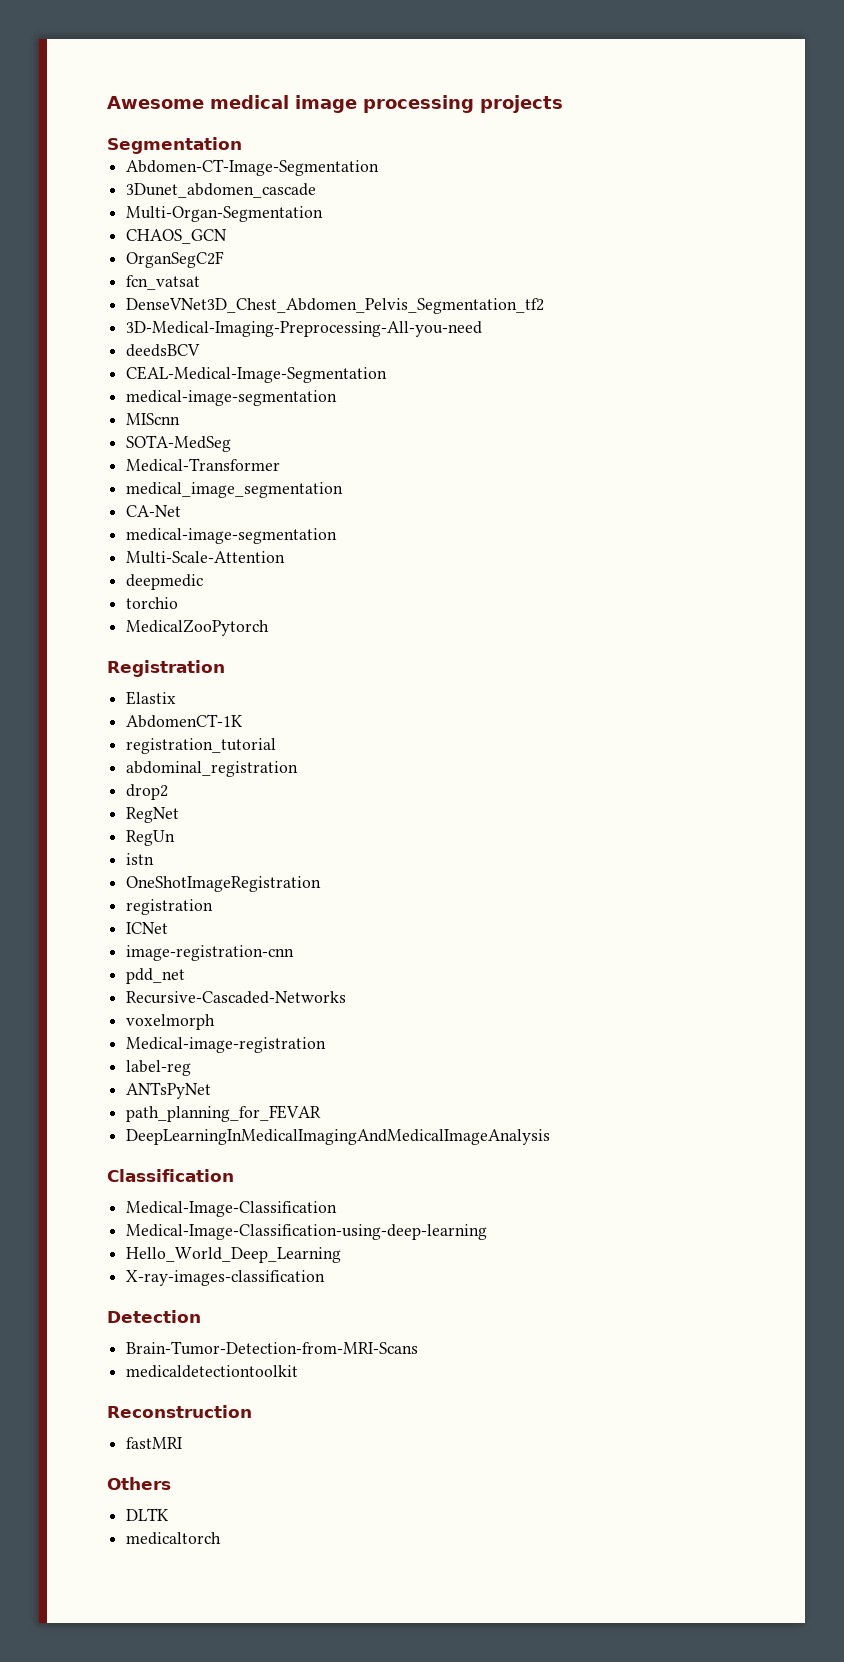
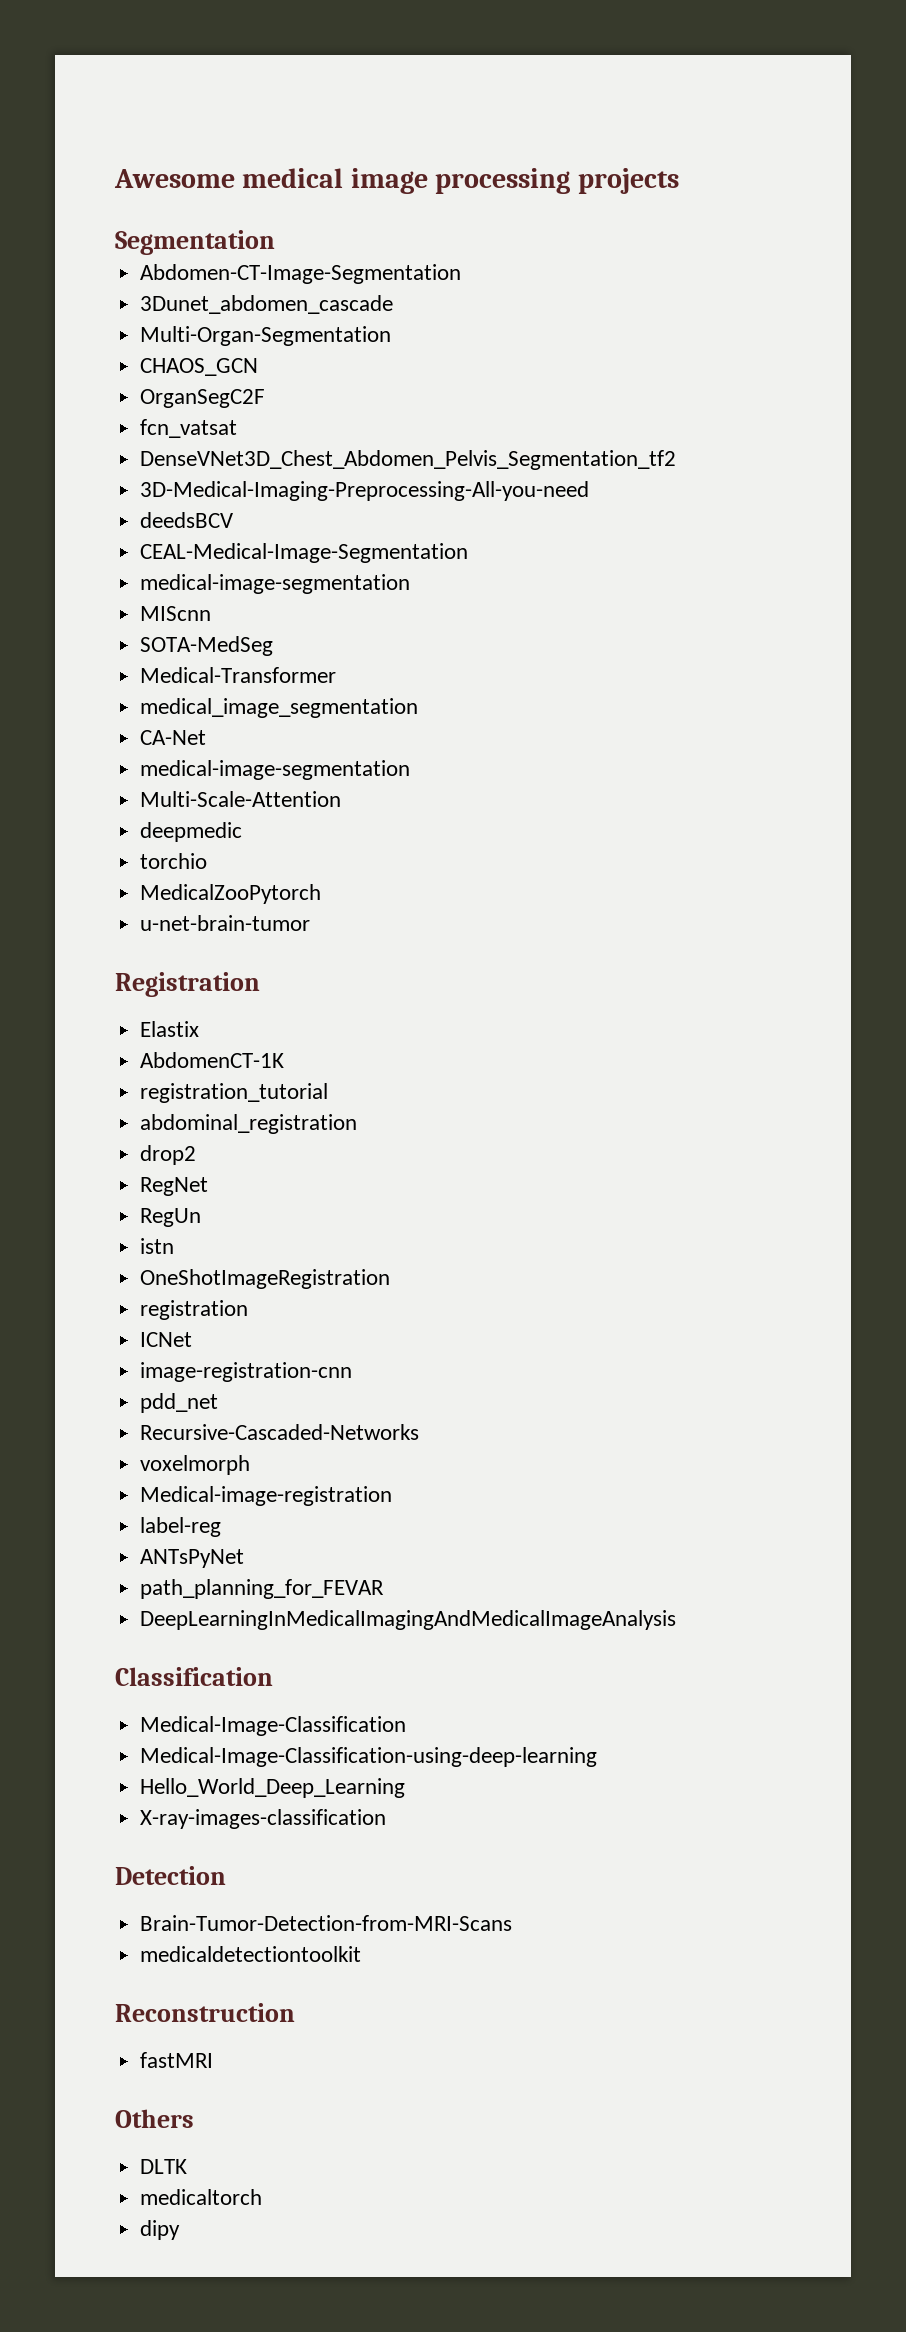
+ u-net-brain-tumor
+ dipy

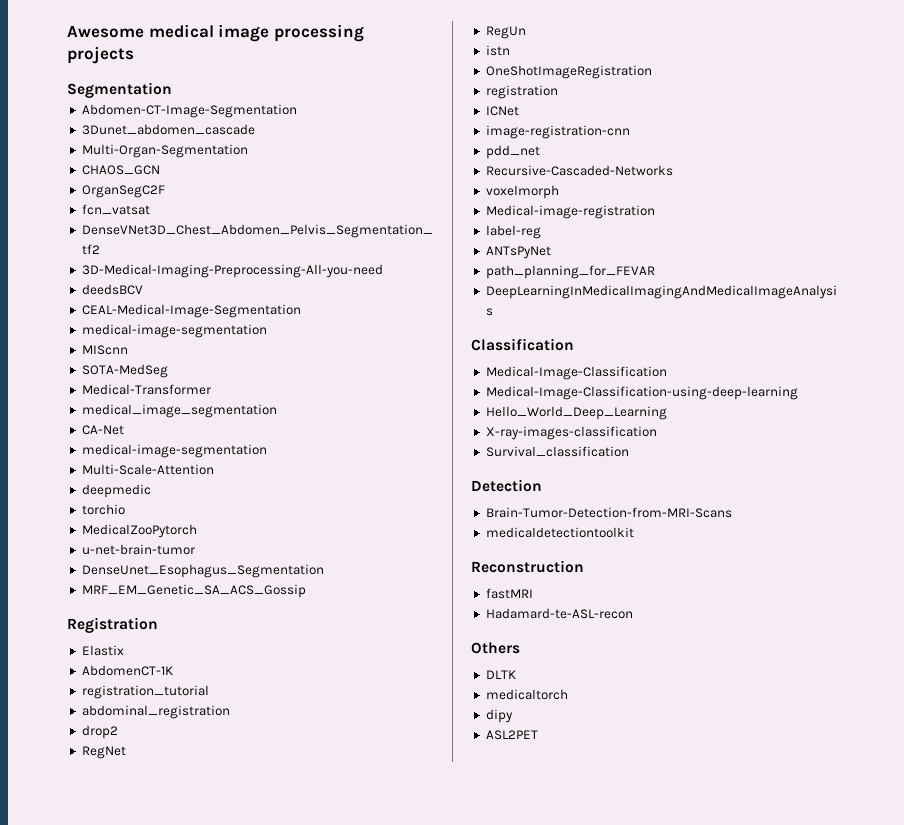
+ DenseUnet_Esophagus_Segmentation
+ MRF_EM_Genetic_SA_ACS_Gossip
+ Survival_classification
+ Hadamard-te-ASL-recon
+ ASL2PET

